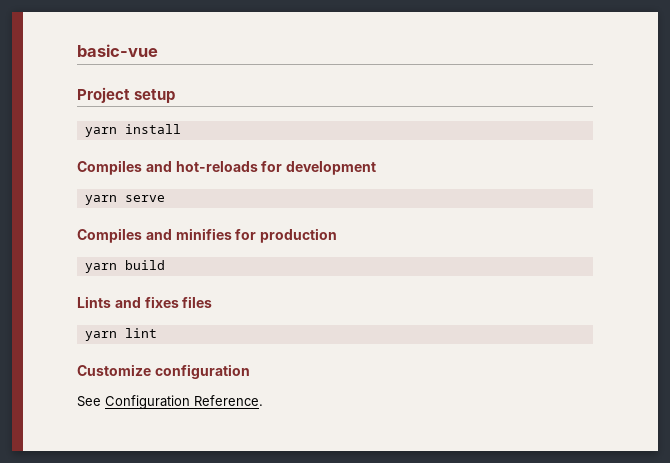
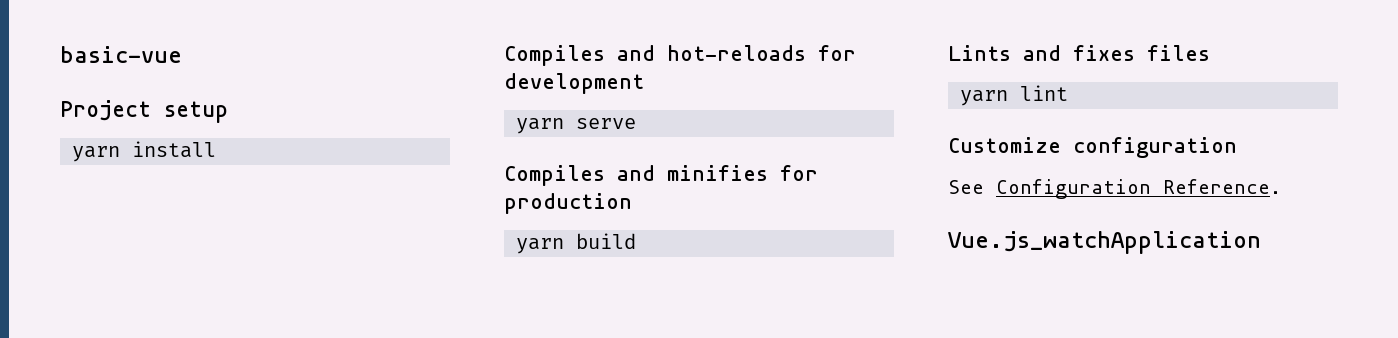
+ Vue.js_watchApplication

